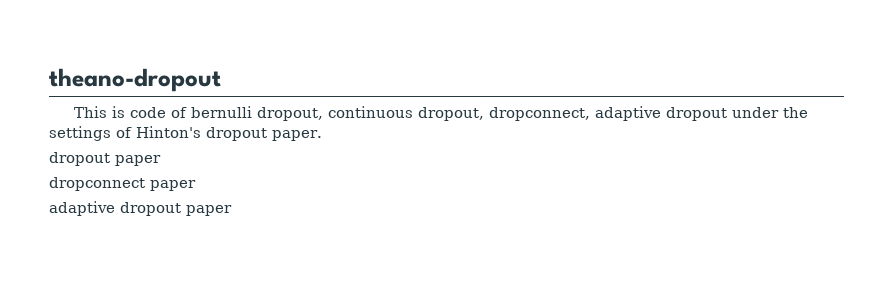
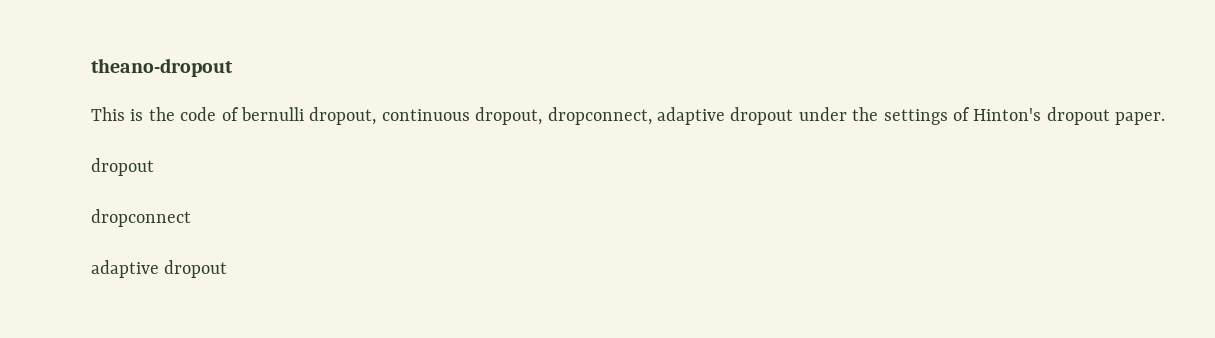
- This is code of bernulli dropout, continuous dropout, dropconnect, adaptive dropout under the settings of Hinton's dropout paper.
- dropout paper
+ This is the code of bernulli dropout, continuous dropout, dropconnect, adaptive dropout under the settings of Hinton's dropout paper.
+ dropout
- dropconnect paper
- adaptive dropout paper
+ dropconnect
+ adaptive dropout

